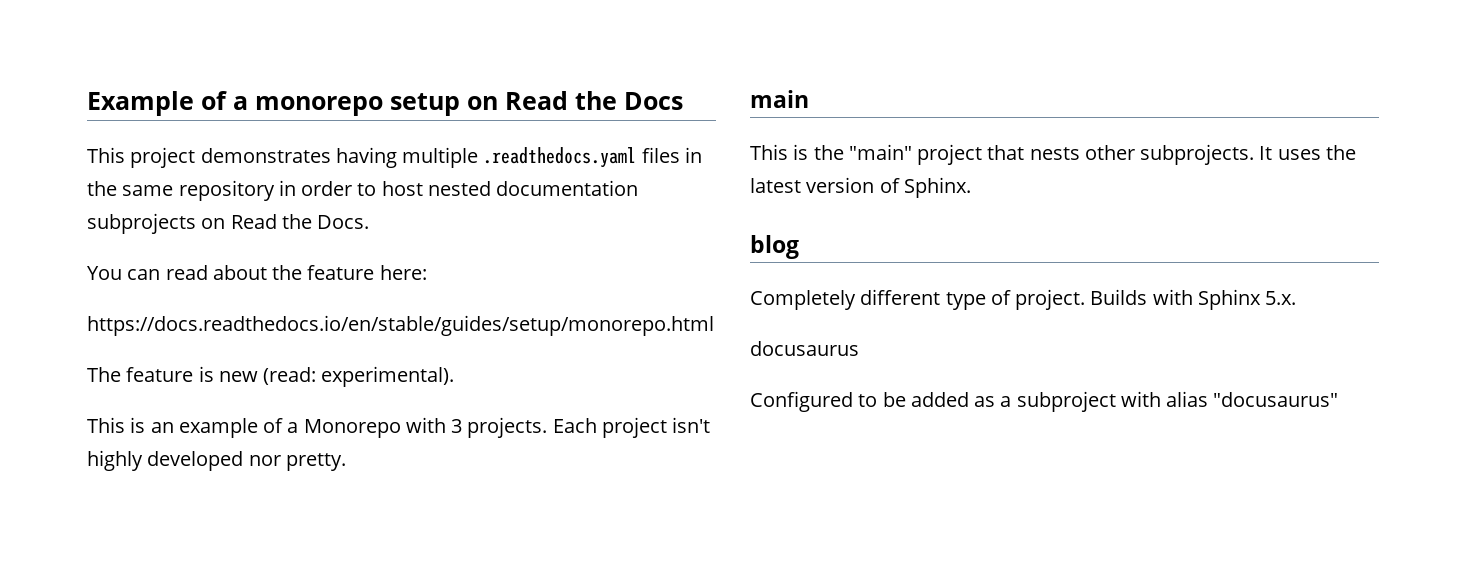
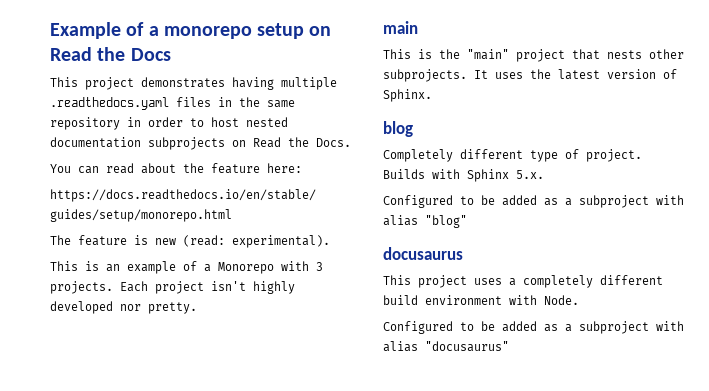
+ Configured to be added as a subproject with alias "blog"
  docusaurus
+ This project uses a completely different build environment with Node.

